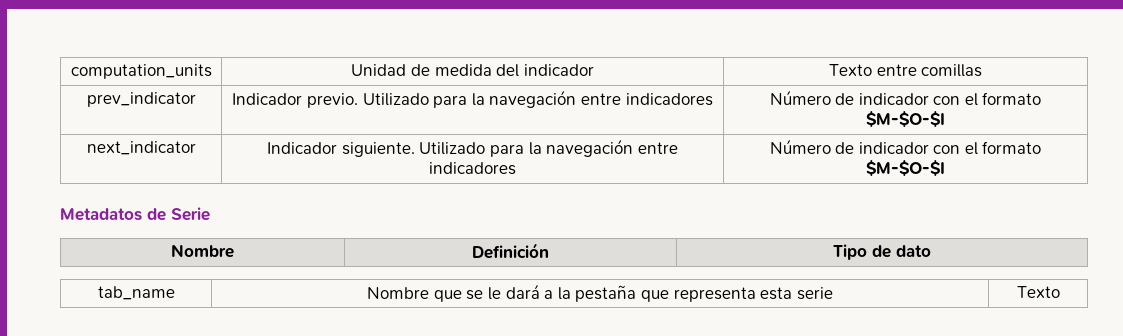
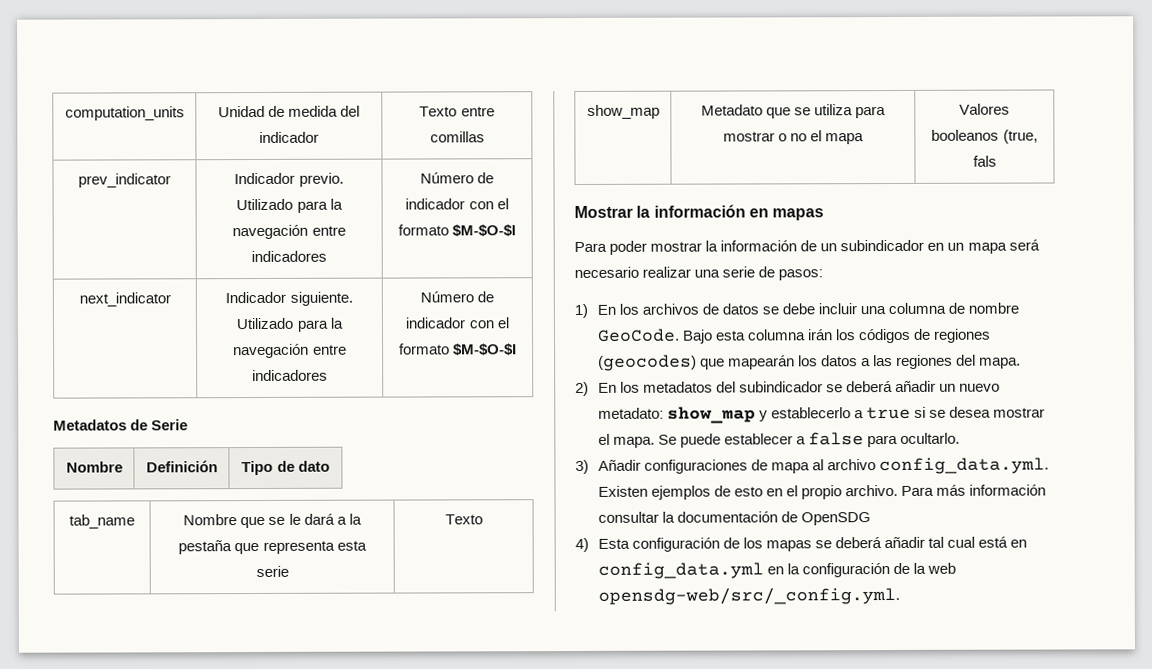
+ show_map | Metadato que se utiliza para mostrar o no el mapa | Valores booleanos (true, fals
+ Mostrar la información en mapas
+ Para poder mostrar la información de un subindicador en un mapa será necesario realizar una serie de pasos:
+ 1) En los archivos de datos se debe incluir una columna de nombre GeoCode. Bajo esta columna irán los códigos de regiones (geocodes) que mapearán los datos a las regiones del mapa.
+ 2) En los metadatos del subindicador se deberá añadir un nuevo metadato: show_map y establecerlo a true si se desea mostrar el mapa. Se puede establecer a false para ocultarlo.
+ 3) Añadir configuraciones de mapa al archivo config_data.yml. Existen ejemplos de esto en el propio archivo. Para más información consultar la documentación de OpenSDG
+ 4) Esta configuración de los mapas se deberá añadir tal cual está en config_data.yml en la configuración de la web opensdg-web/src/_config.yml.

